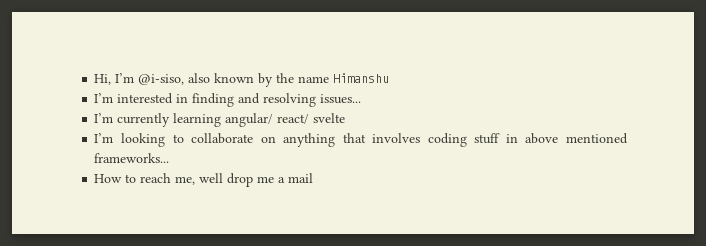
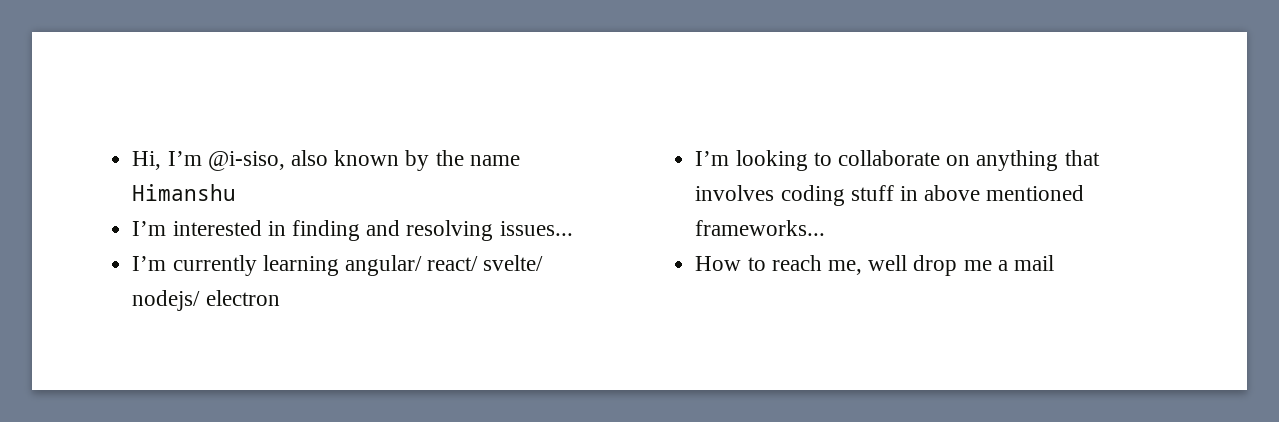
- I’m currently learning angular/ react/ svelte
+ I’m currently learning angular/ react/ svelte/ nodejs/ electron

